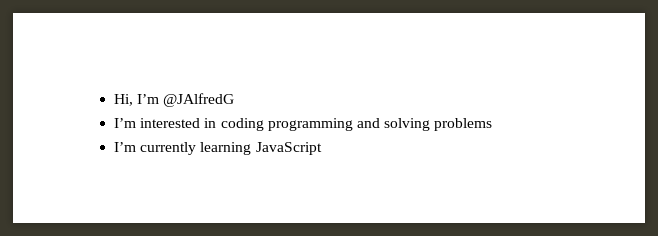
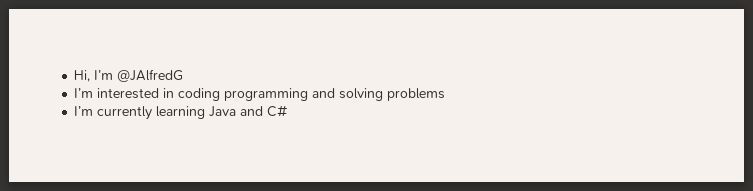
- I’m currently learning JavaScript
+ I’m currently learning Java and C#

